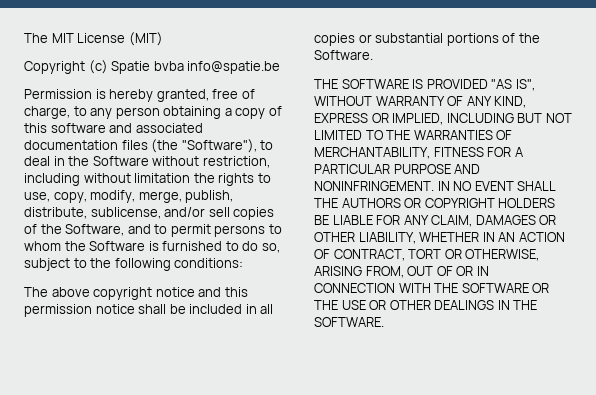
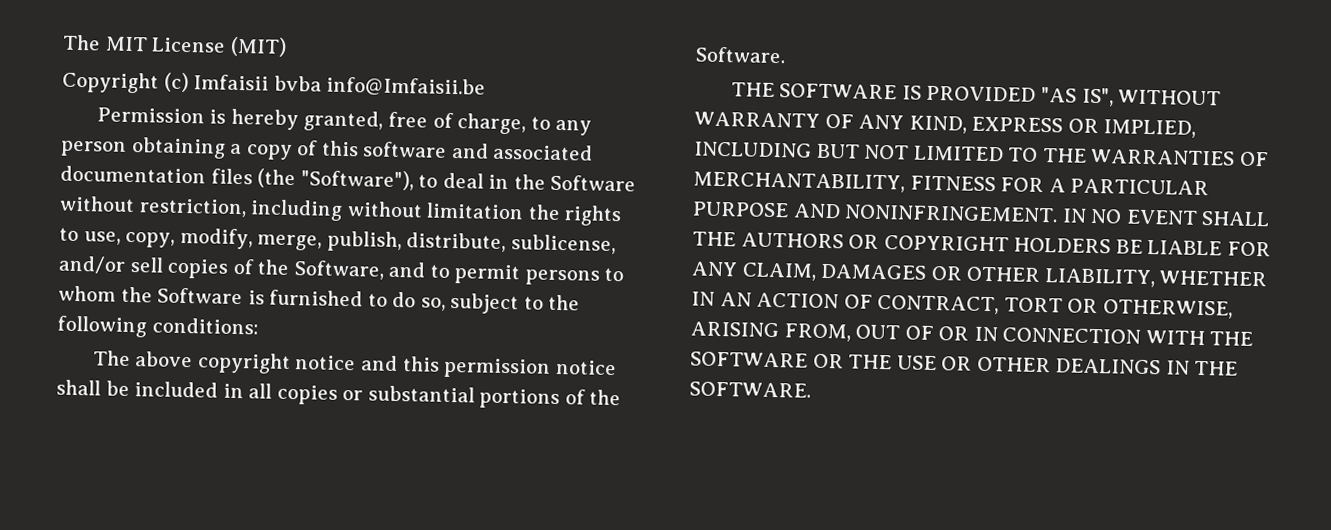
- Copyright (c) Spatie bvba info@spatie.be
+ Copyright (c) Imfaisii bvba info@Imfaisii.be

